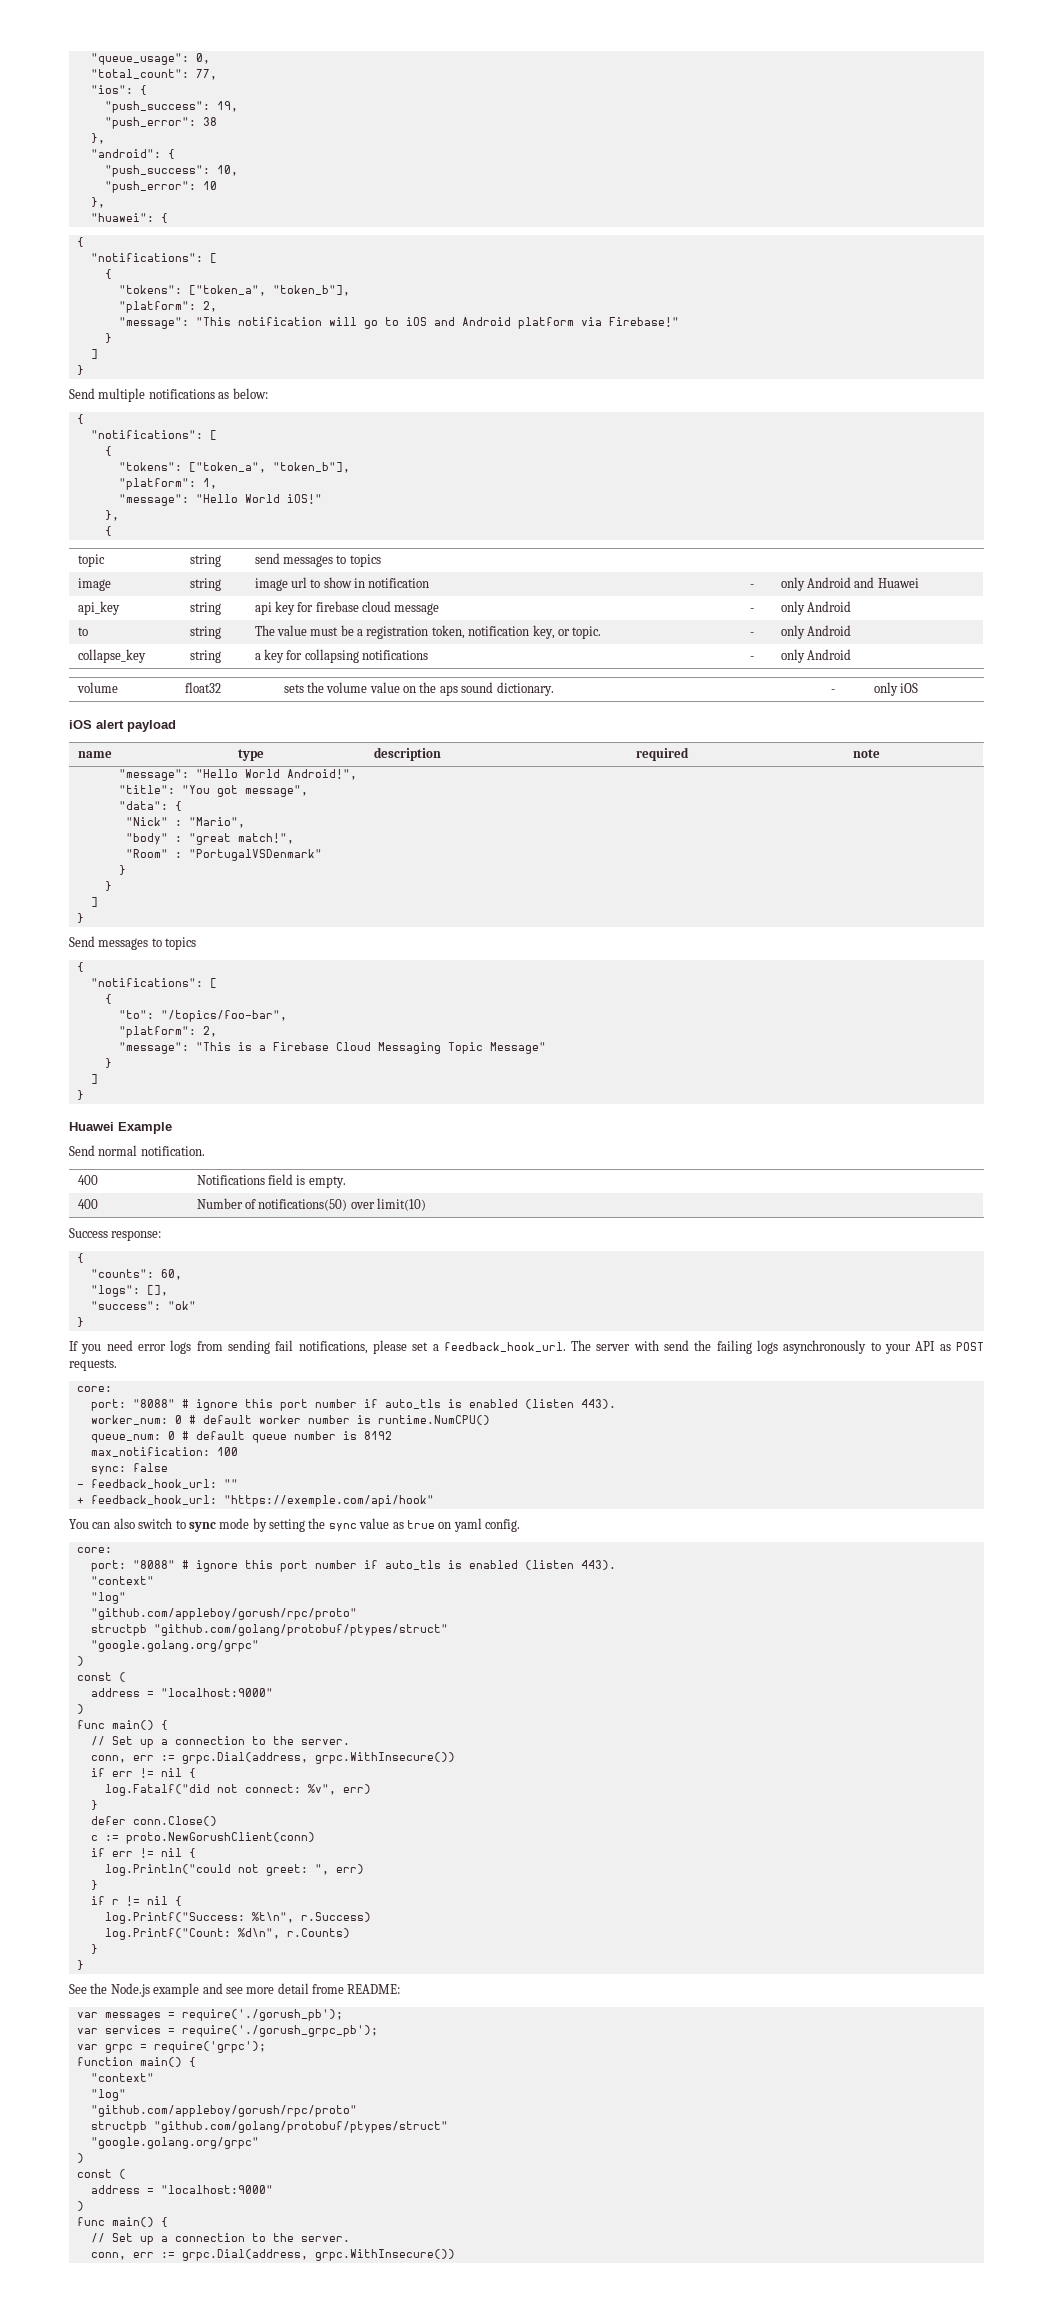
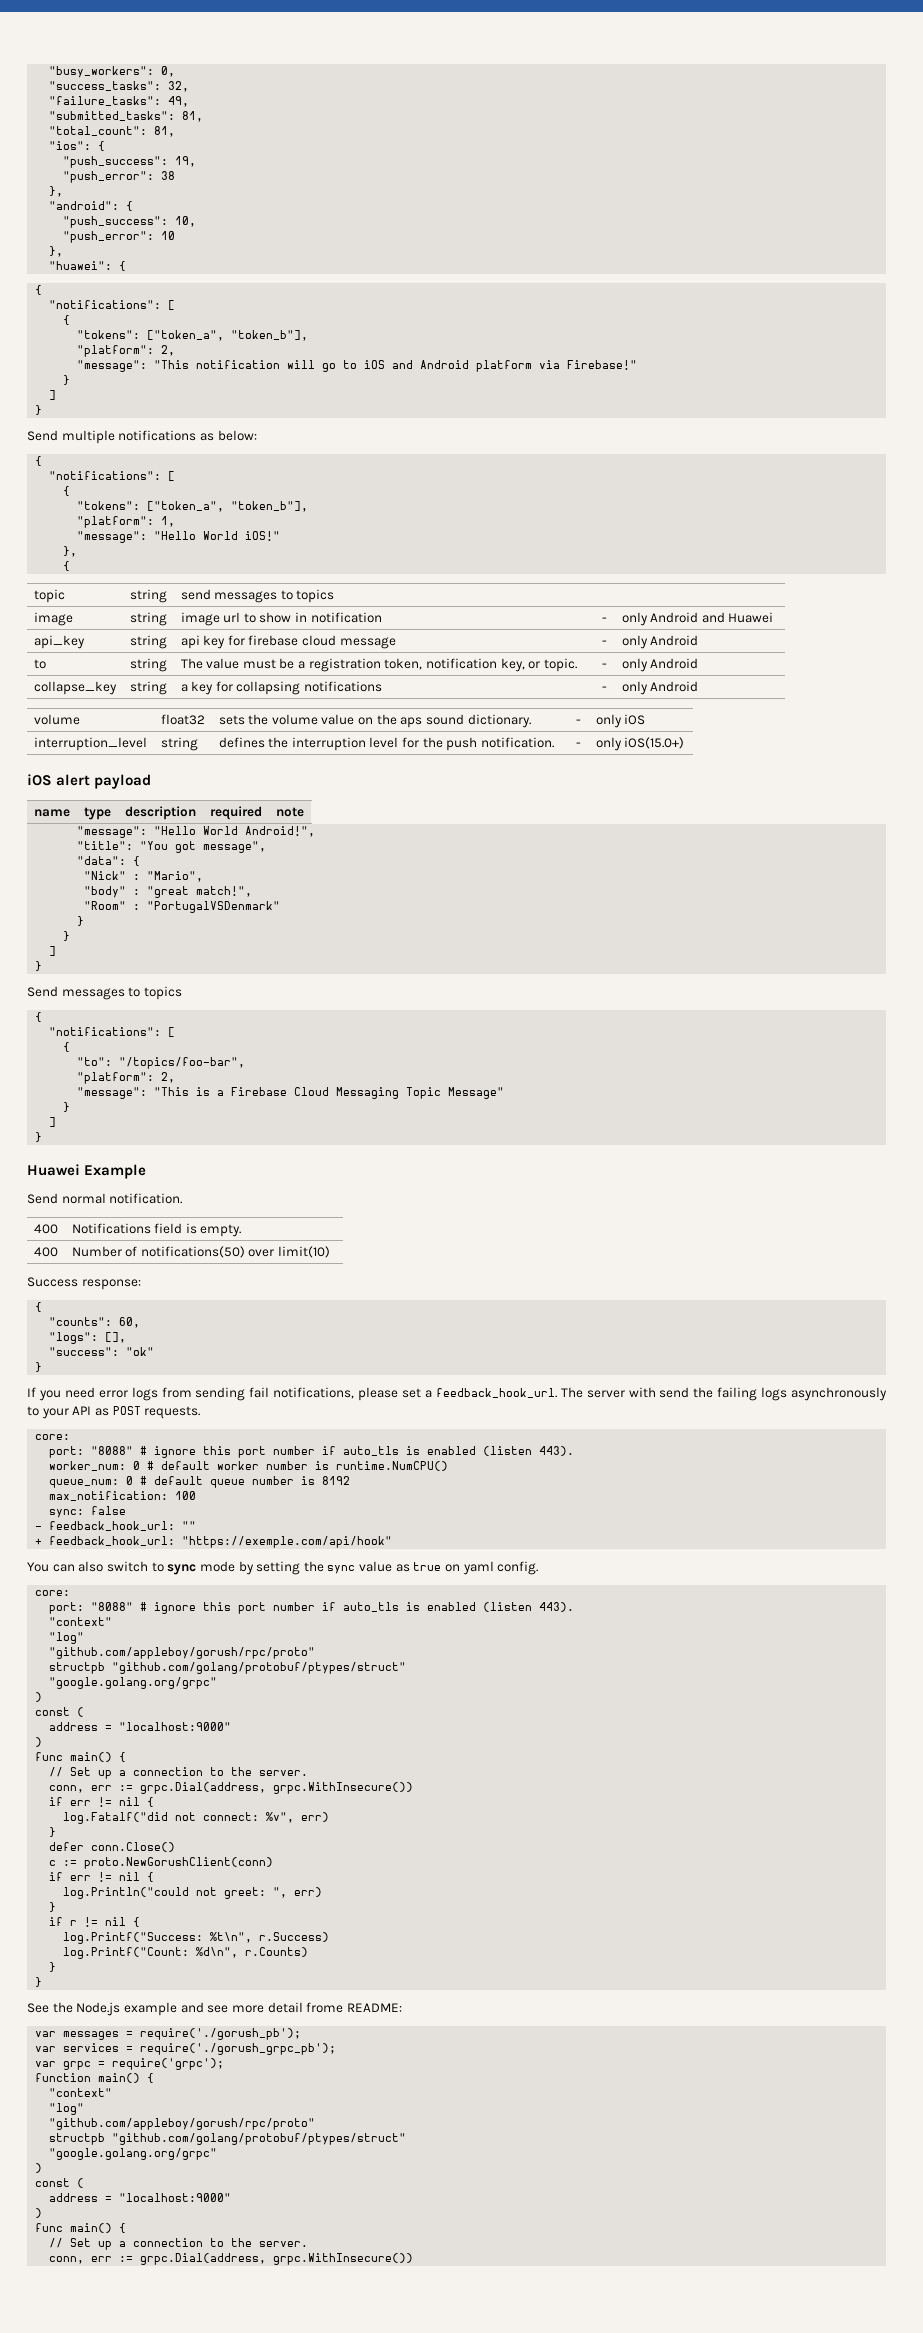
- "queue_usage": 0,
+ "busy_workers": 0,
+ "success_tasks": 32,
+ "failure_tasks": 49,
+ "submitted_tasks": 81,
- "total_count": 77,
+ "total_count": 81,
+ interruption_level | string | defines the interruption level for the push notification. | - | only iOS(15.0+)

